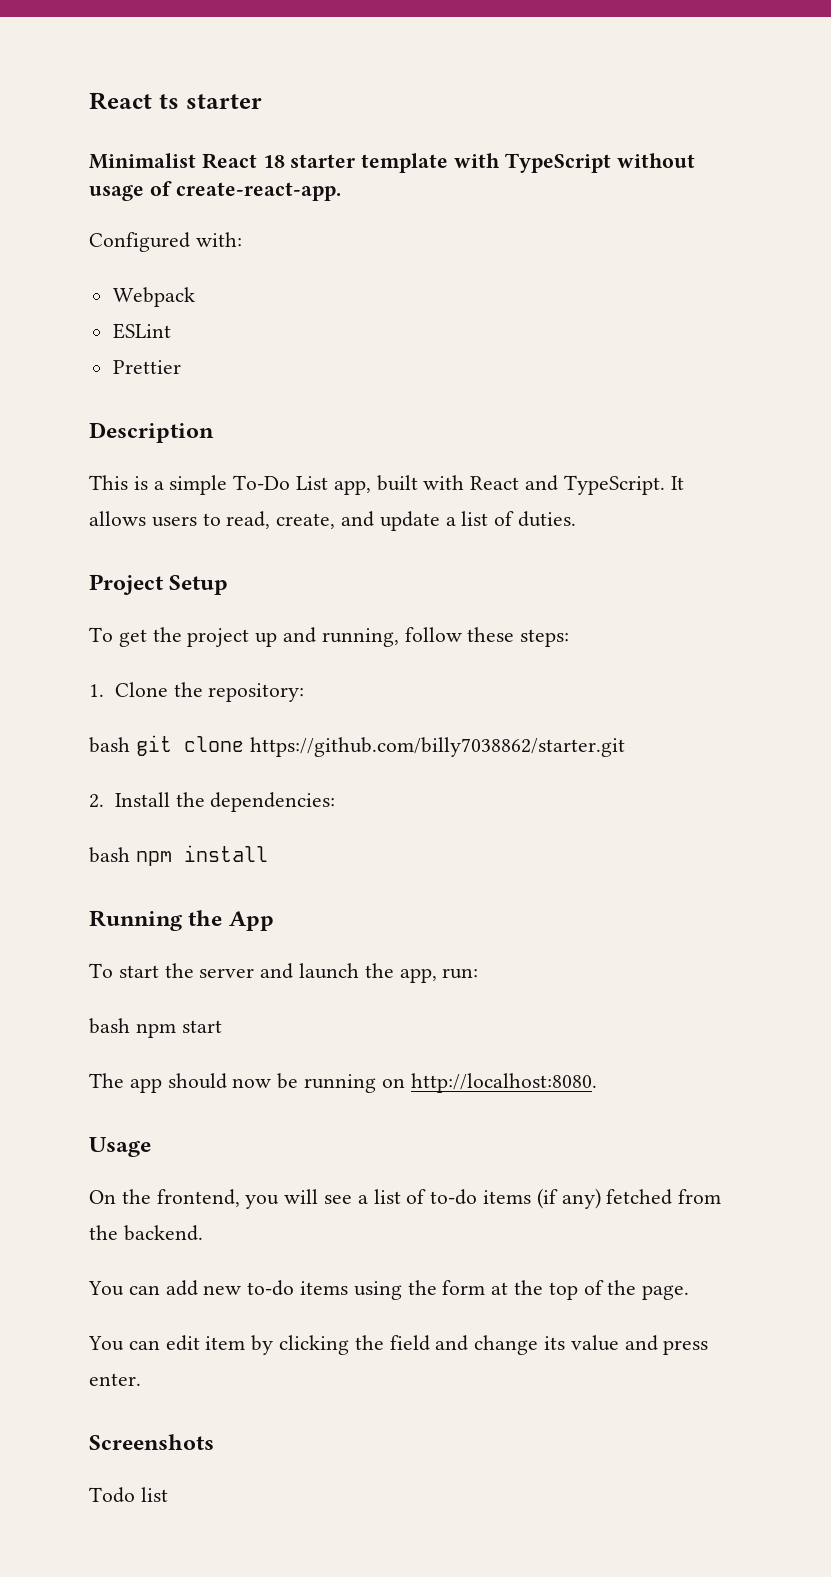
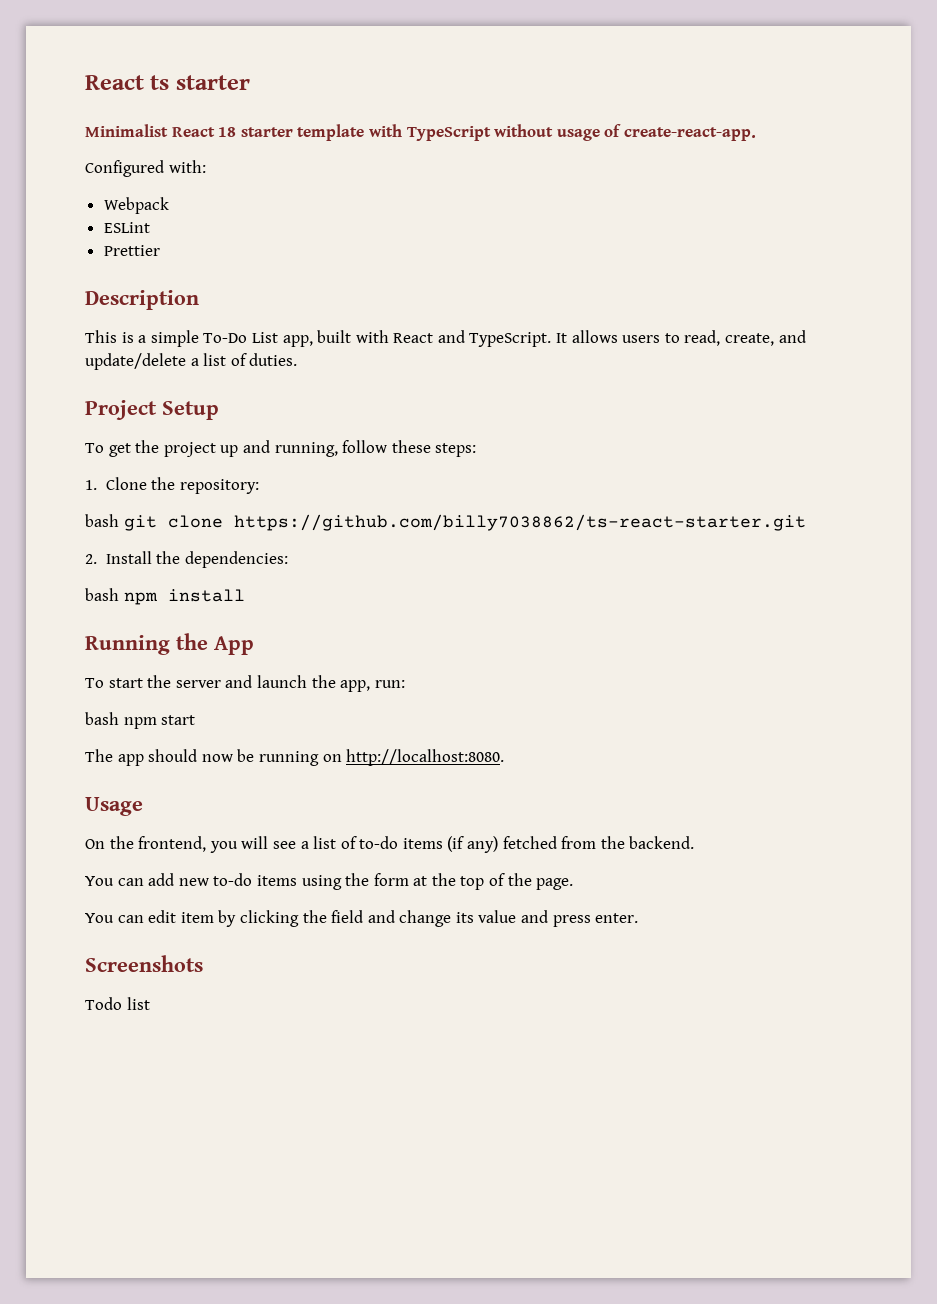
- It allows users to read, create, and update a list of duties.
+ It allows users to read, create, and update/delete a list of duties.
- bash git clone https://github.com/billy7038862/starter.git
+ bash git clone https://github.com/billy7038862/ts-react-starter.git

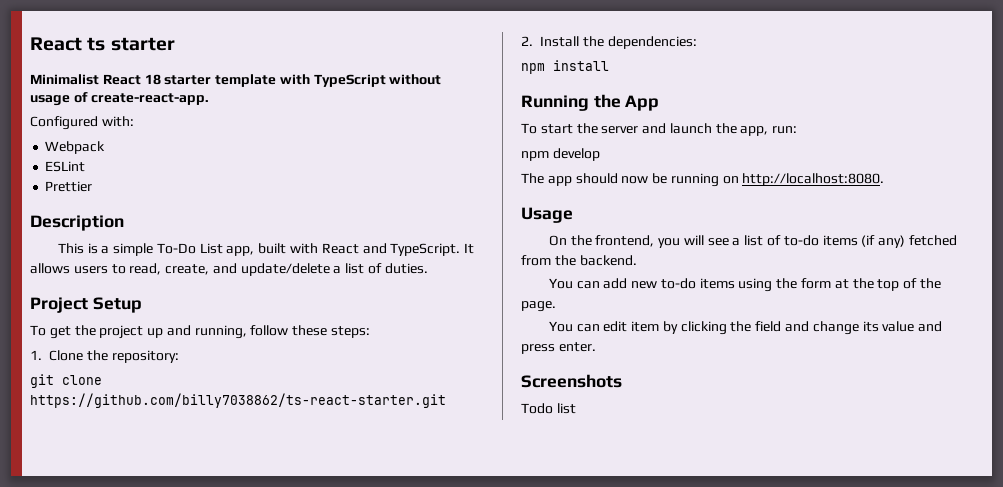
- bash git clone https://github.com/billy7038862/ts-react-starter.git
+ git clone https://github.com/billy7038862/ts-react-starter.git
- bash npm install
+ npm install
- bash npm start
+ npm develop

